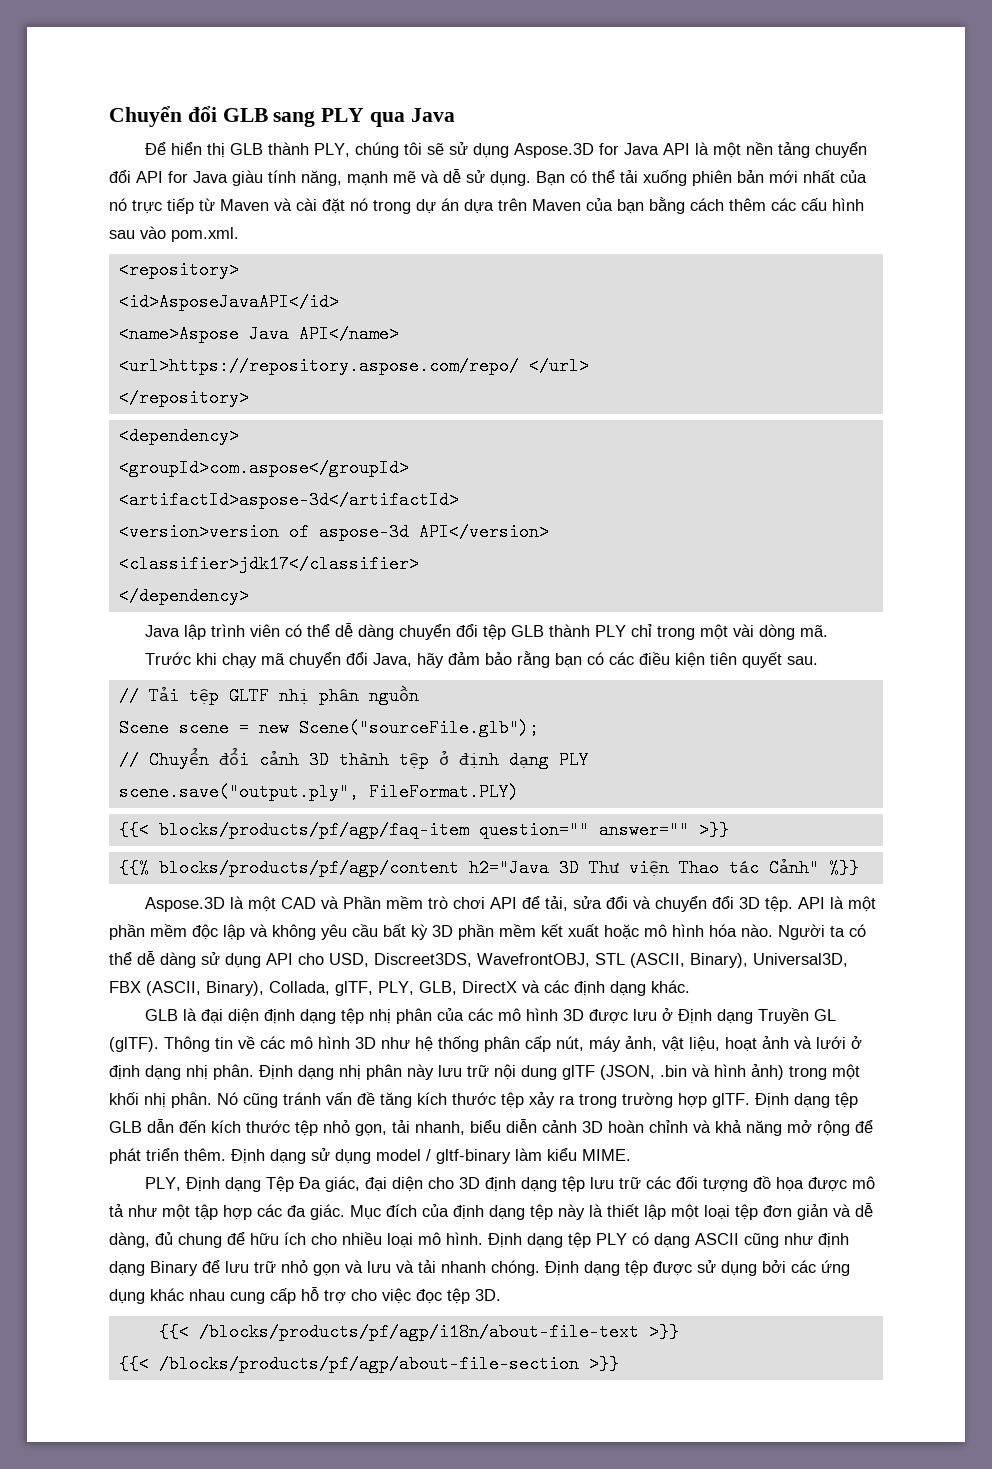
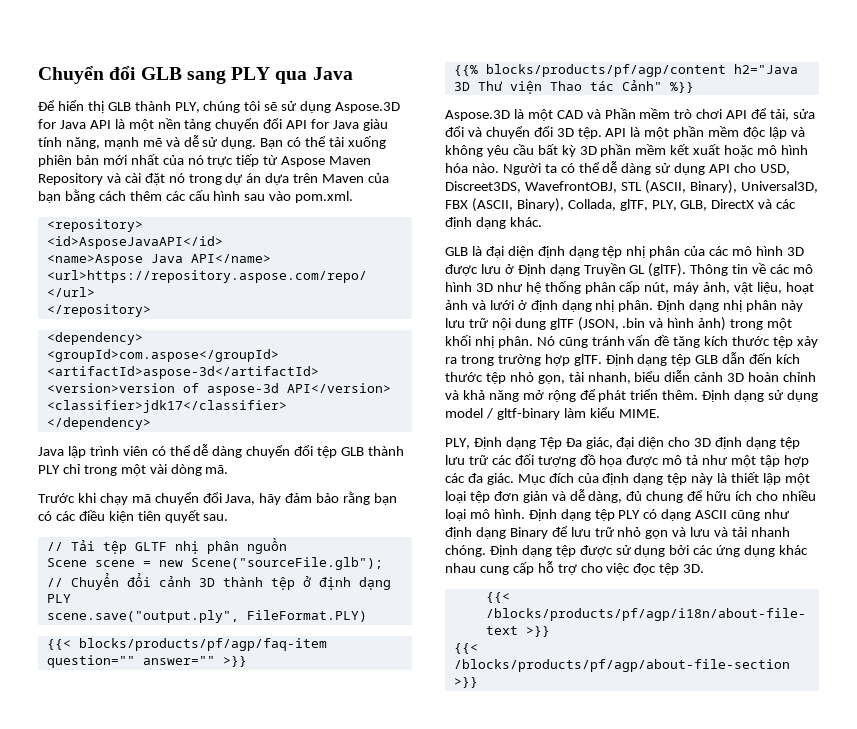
- Bạn có thể tải xuống phiên bản mới nhất của nó trực tiếp từ Maven và cài đặt nó trong dự án dựa trên Maven của bạn bằng cách thêm các cấu hình sau vào pom.xml.
+ Bạn có thể tải xuống phiên bản mới nhất của nó trực tiếp từ Aspose Maven Repository và cài đặt nó trong dự án dựa trên Maven của bạn bằng cách thêm các cấu hình sau vào pom.xml.

